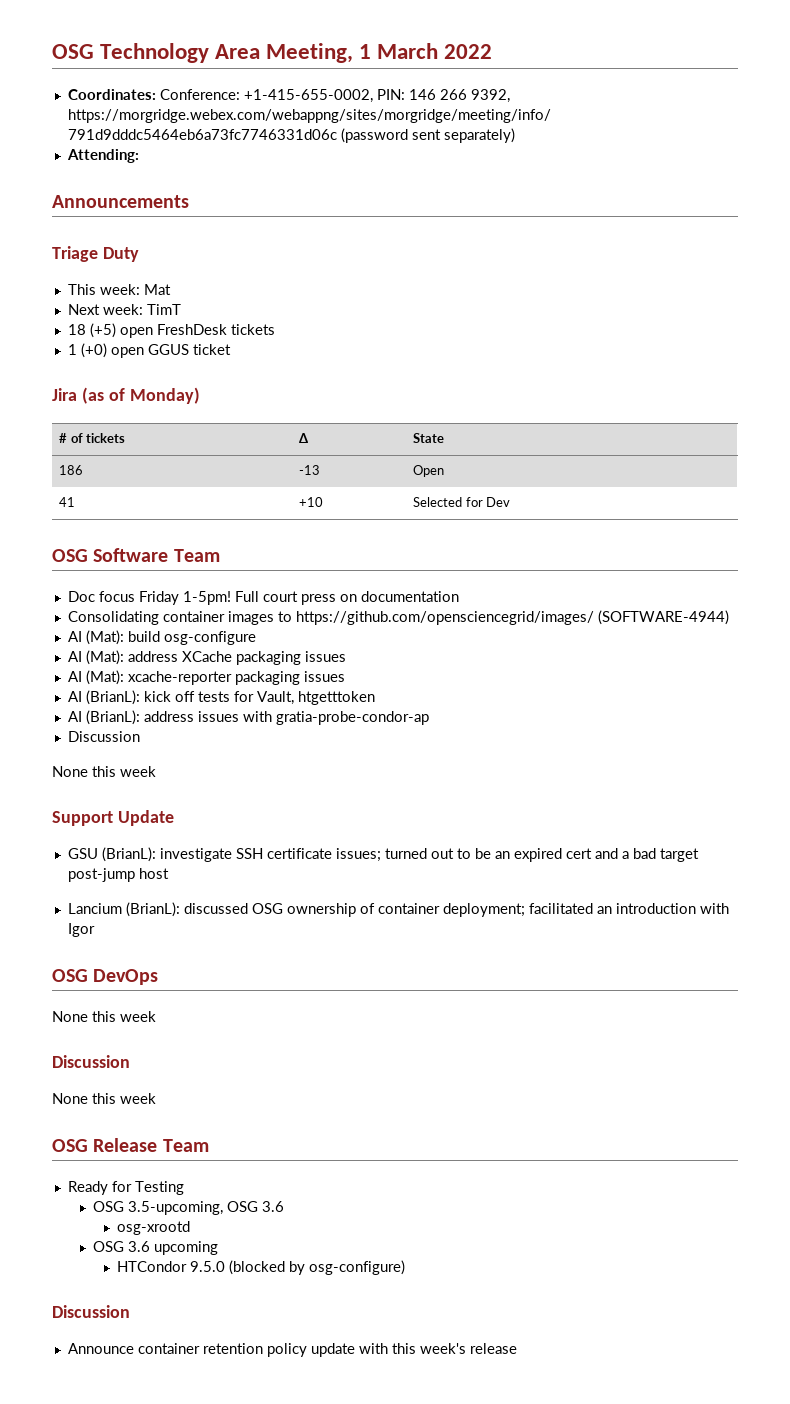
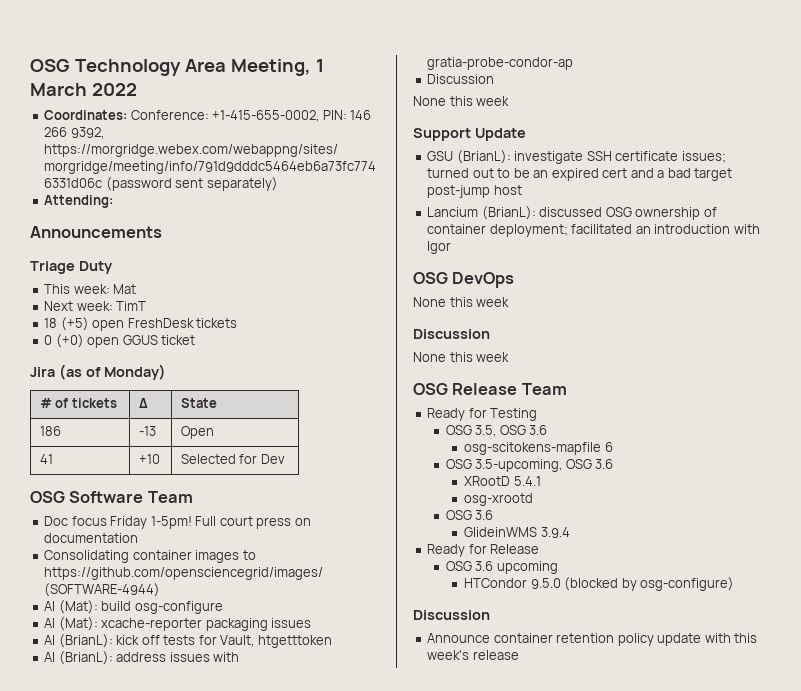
- 1 (+0) open GGUS ticket
+ 0 (+0) open GGUS ticket
- AI (Mat): address XCache packaging issues
+ OSG 3.5, OSG 3.6
+ osg-scitokens-mapfile 6
+ XRootD 5.4.1
  osg-xrootd
+ OSG 3.6
+ GlideinWMS 3.9.4
+ Ready for Release

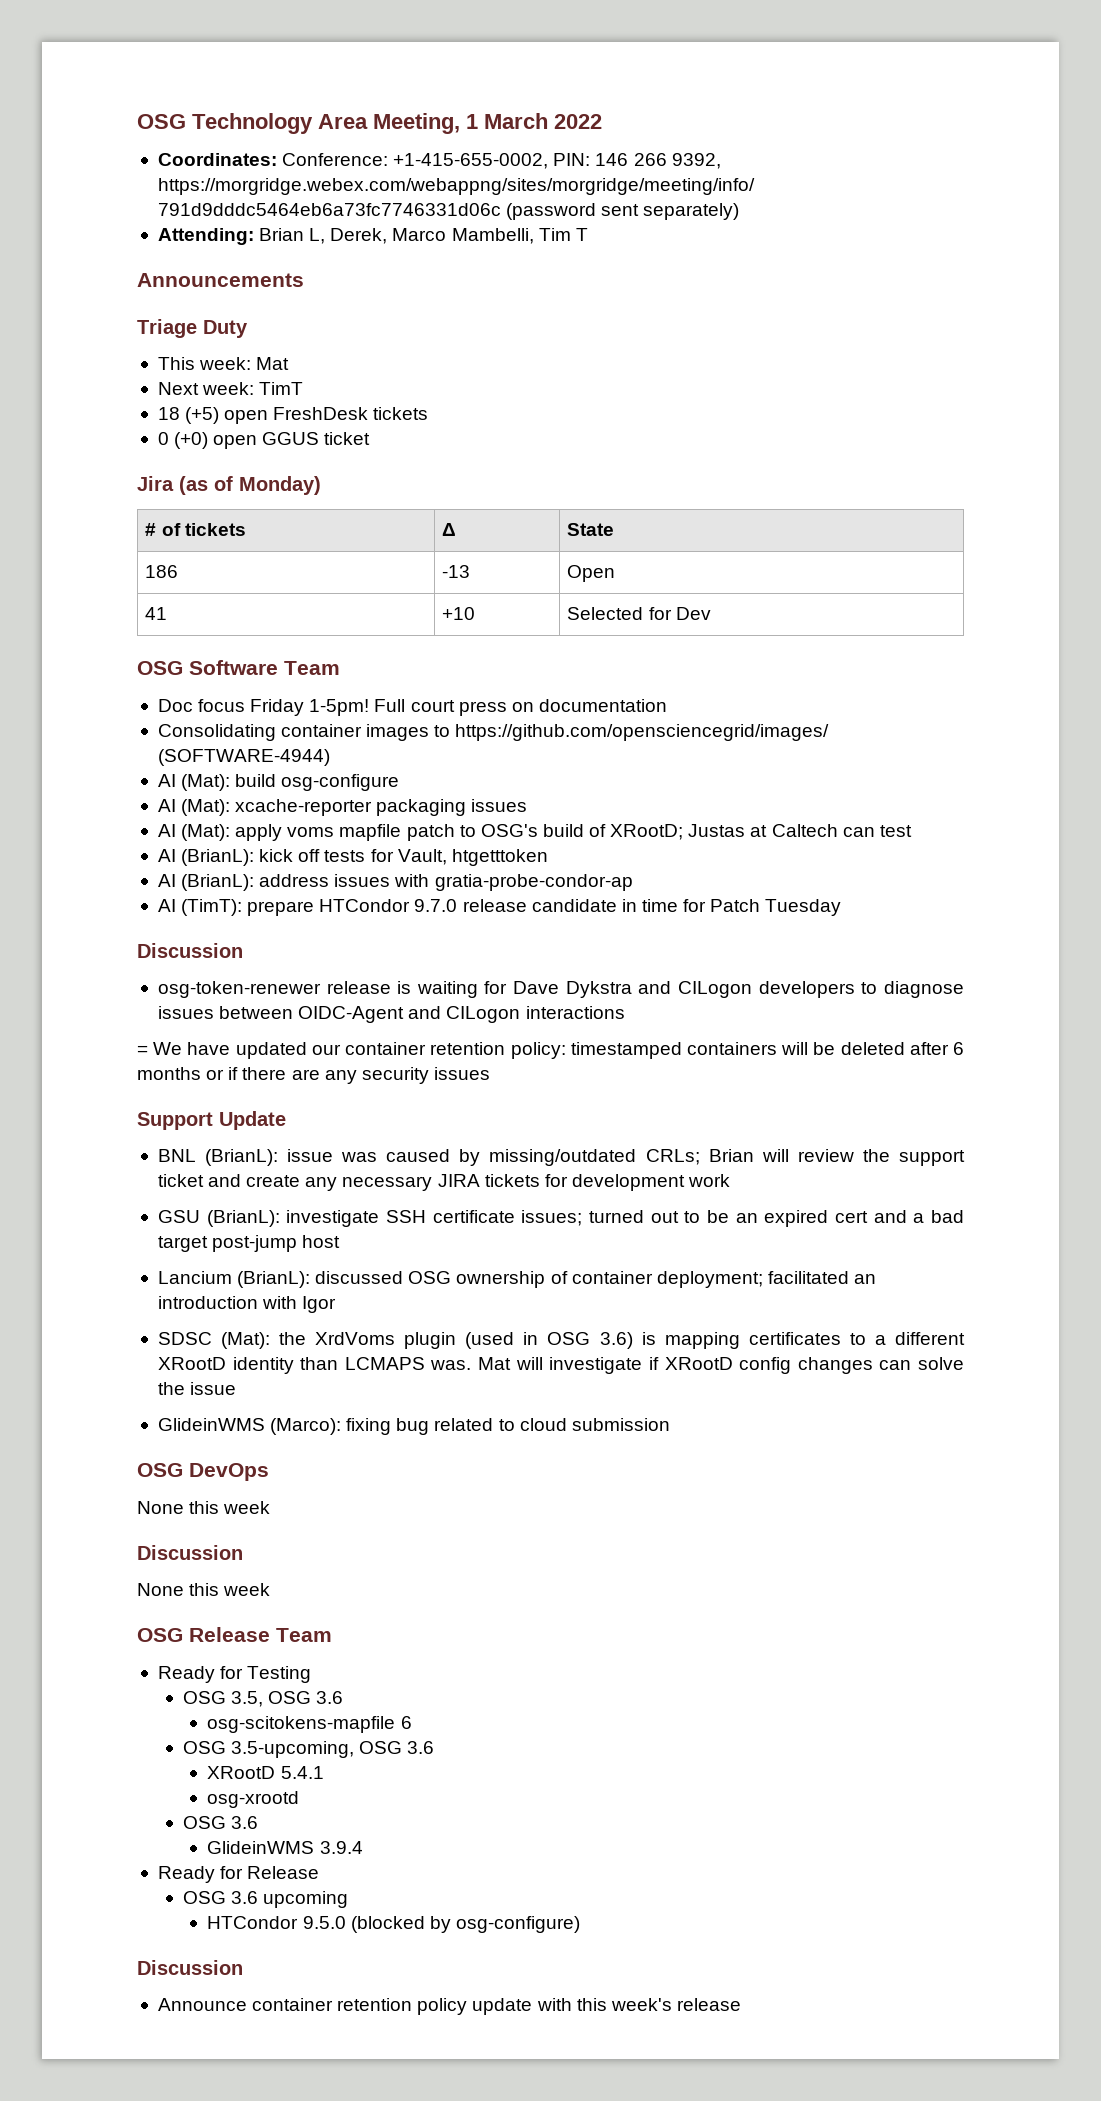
- Attending:
+ Attending: Brian L, Derek, Marco Mambelli, Tim T
+ AI (Mat): apply voms mapfile patch to OSG's build of XRootD; Justas at Caltech can test
  AI (BrianL): address issues with gratia-probe-condor-ap
+ AI (TimT): prepare HTCondor 9.7.0 release candidate in time for Patch Tuesday
  Discussion
- None this week
+ osg-token-renewer release is waiting for Dave Dykstra and CILogon developers to diagnose issues between OIDC-Agent and CILogon interactions
+ = We have updated our container retention policy: timestamped containers will be deleted after 6 months or if there are any security issues
  Support Update
+ BNL (BrianL): issue was caused by missing/outdated CRLs; Brian will review the support ticket and create any necessary JIRA tickets for development work
+ SDSC (Mat): the XrdVoms plugin (used in OSG 3.6) is mapping certificates to a different XRootD identity than LCMAPS was. Mat will investigate if XRootD config changes can solve the issue
+ GlideinWMS (Marco): fixing bug related to cloud submission

